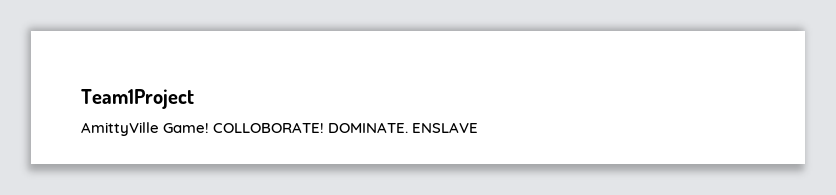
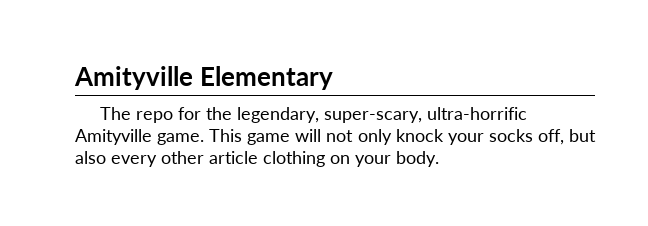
- Team1Project
- AmittyVille Game! COLLOBORATE! DOMINATE. ENSLAVE
+ Amityville Elementary
+ The repo for the legendary, super-scary, ultra-horrific Amityville game. This game will not only knock your socks off, but also every other article clothing on your body.

